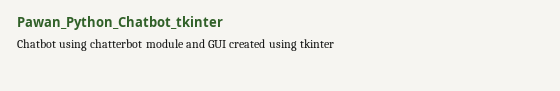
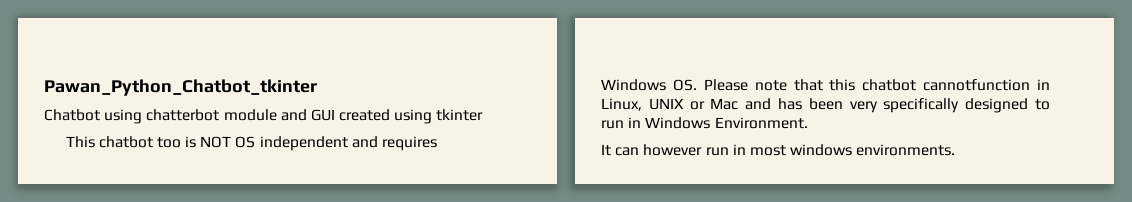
+ This chatbot too is NOT OS independent and requires Windows OS. Please note that this chatbot cannotfunction in Linux, UNIX or Mac and has been very specifically designed to run in Windows Environment.
+ It can however run in most windows environments.

